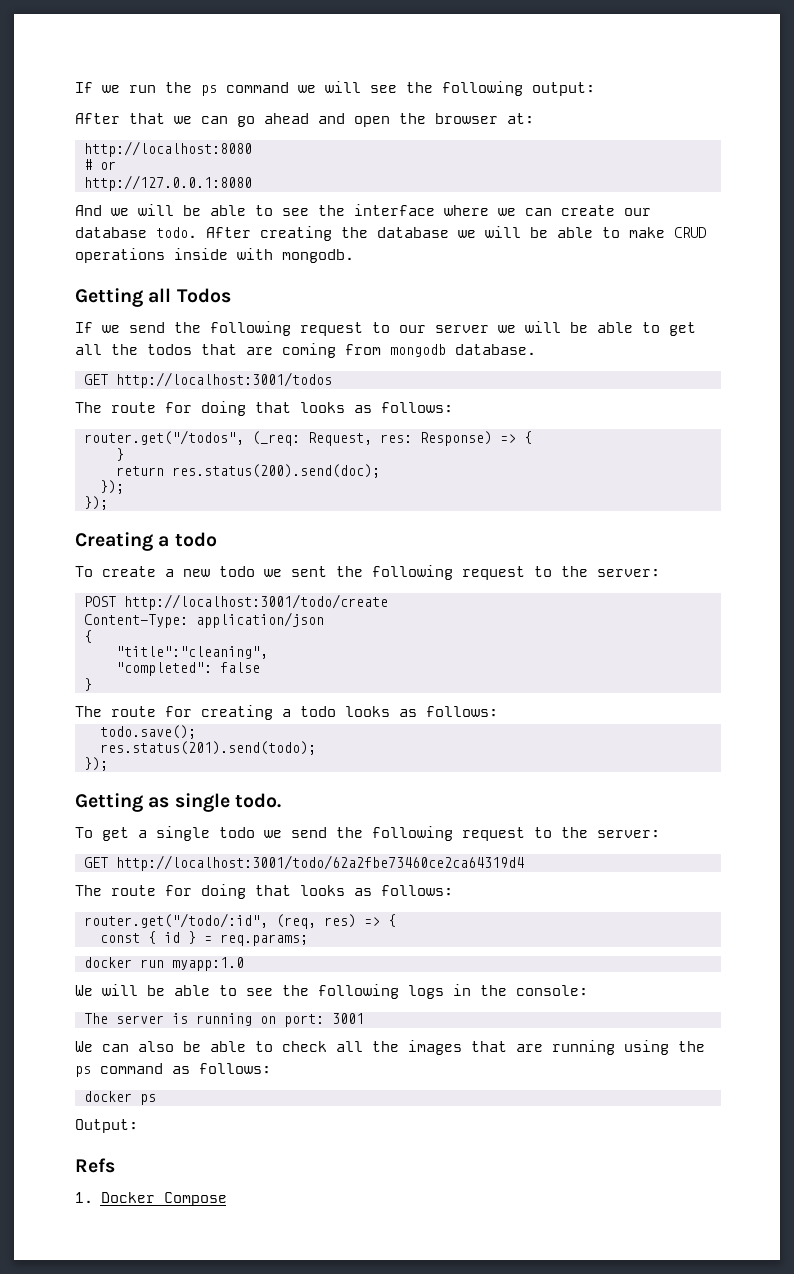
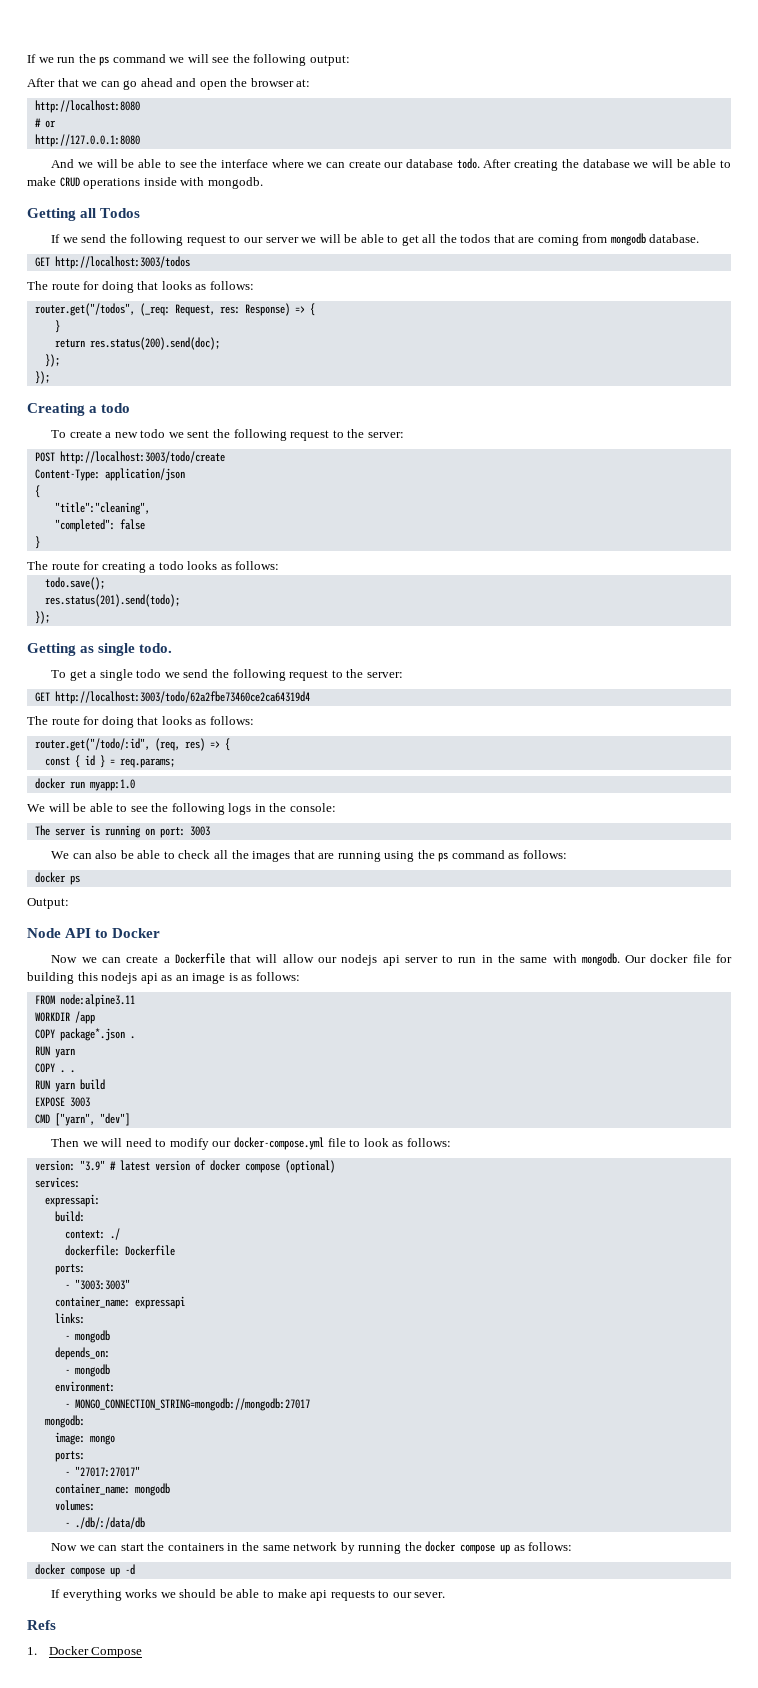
- GET http://localhost:3001/todos
+ GET http://localhost:3003/todos
- POST http://localhost:3001/todo/create
+ POST http://localhost:3003/todo/create
- GET http://localhost:3001/todo/62a2fbe73460ce2ca64319d4
+ GET http://localhost:3003/todo/62a2fbe73460ce2ca64319d4
- The server is running on port: 3001
+ The server is running on port: 3003
+ Node API to Docker
+ Now we can create a Dockerfile that will allow our nodejs api server to run in the same with mongodb. Our docker file for building this nodejs api as an image is as follows:
+ FROM node:alpine3.11
+ WORKDIR /app
+ COPY package*.json .
+ RUN yarn
+ COPY . .
+ RUN yarn build
+ EXPOSE 3003
+ CMD ["yarn", "dev"]
+ Then we will need to modify our docker-compose.yml file to look as follows:
+ version: "3.9" # latest version of docker compose (optional)
+ services:
+ expressapi:
+ build:
+ context: ./
+ dockerfile: Dockerfile
+ ports:
+ - "3003:3003"
+ container_name: expressapi
+ links:
+ - mongodb
+ depends_on:
+ - mongodb
+ environment:
+ - MONGO_CONNECTION_STRING=mongodb://mongodb:27017
+ mongodb:
+ image: mongo
+ ports:
+ - "27017:27017"
+ container_name: mongodb
+ volumes:
+ - ./db/:/data/db
+ Now we can start the containers in the same network by running the docker compose up as follows:
+ docker compose up -d
+ If everything works we should be able to make api requests to our sever.

